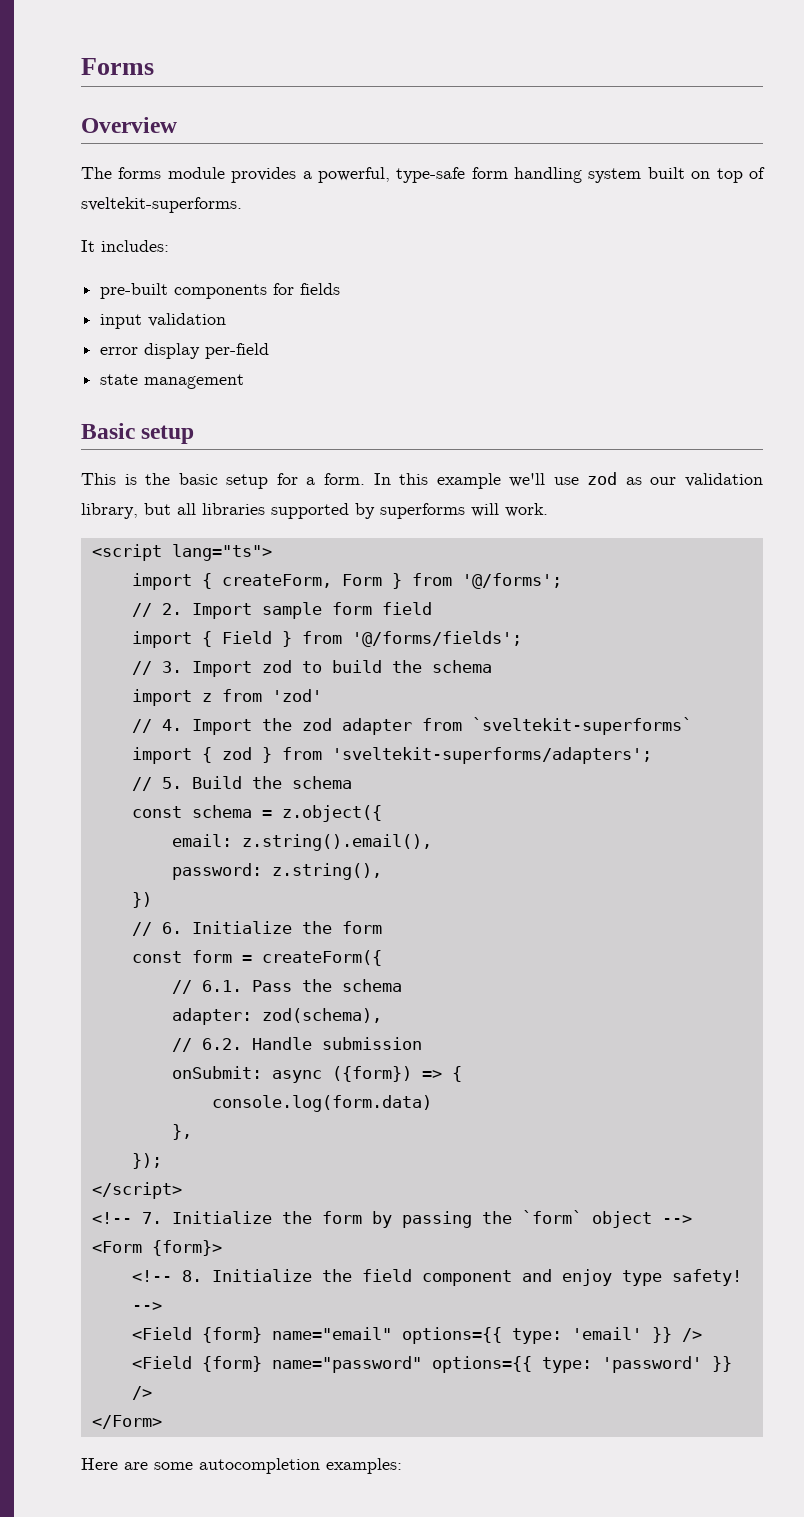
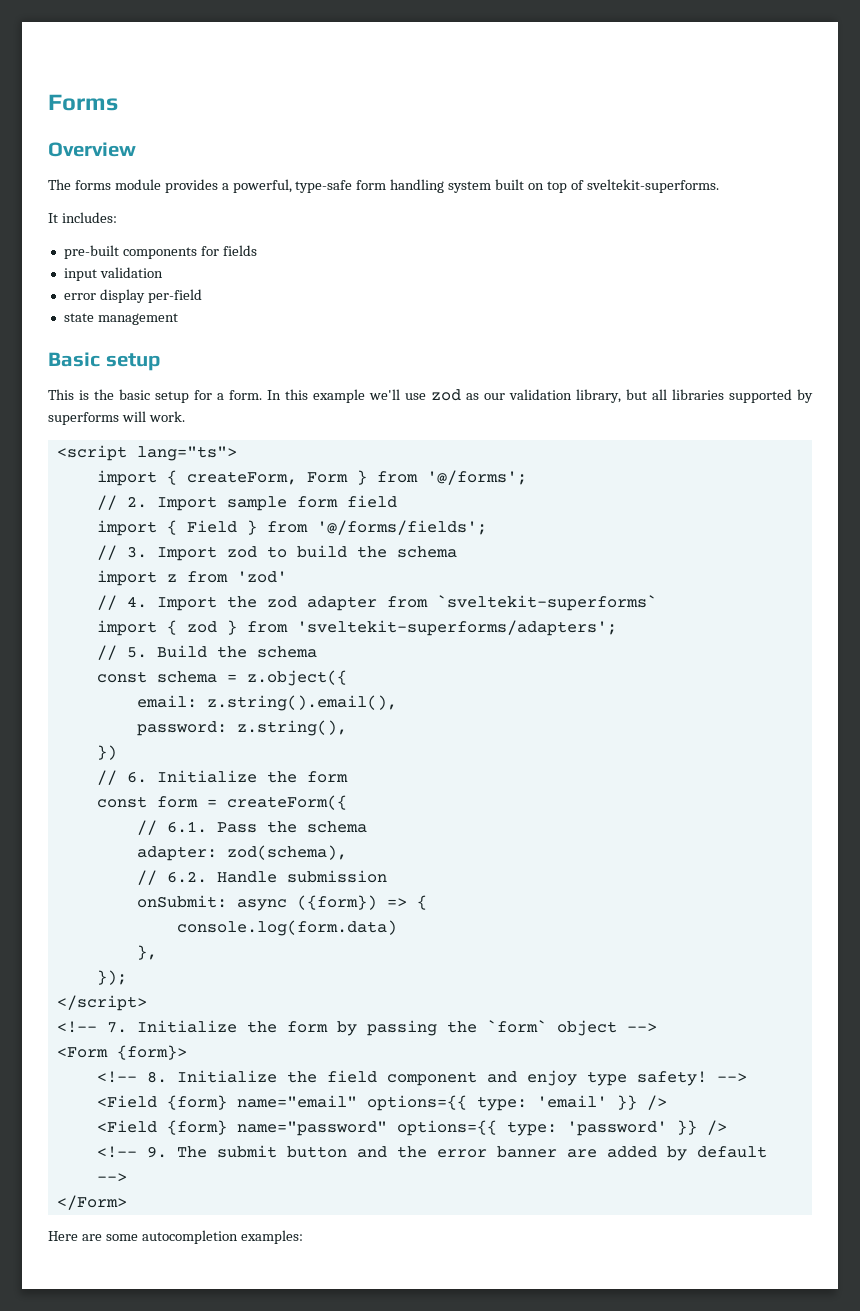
+ <!-- 9. The submit button and the error banner are added by default -->

